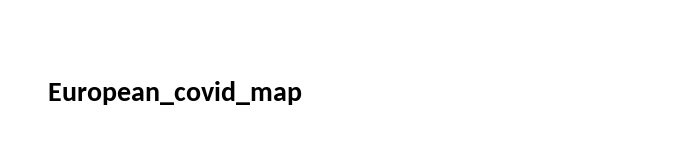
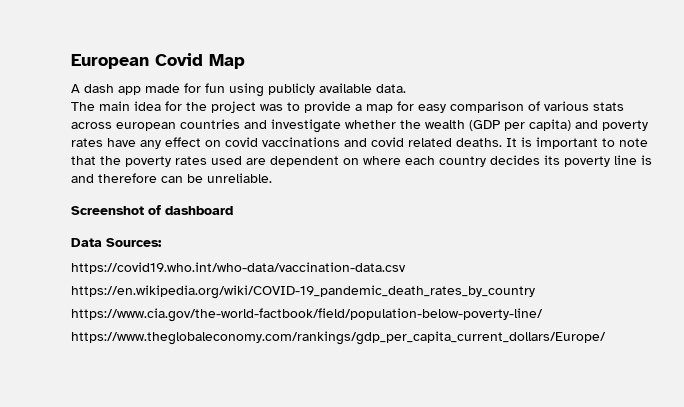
- European_covid_map
+ European Covid Map
+ A dash app made for fun using publicly available data.
+ The main idea for the project was to provide a map for easy comparison of various stats across european countries and investigate whether the wealth (GDP per capita) and poverty rates have any effect on covid vaccinations and covid related deaths. It is important to note that the poverty rates used are dependent on where each country decides its poverty line is and therefore can be unreliable.
+ Screenshot of dashboard
+ Data Sources:
+ https://covid19.who.int/who-data/vaccination-data.csv
+ https://en.wikipedia.org/wiki/COVID-19_pandemic_death_rates_by_country
+ https://www.cia.gov/the-world-factbook/field/population-below-poverty-line/
+ https://www.theglobaleconomy.com/rankings/gdp_per_capita_current_dollars/Europe/

